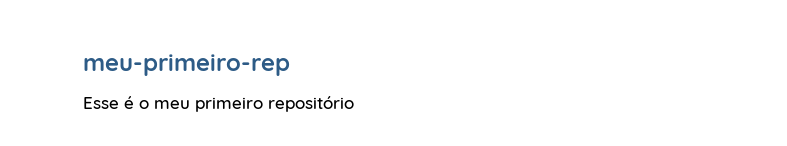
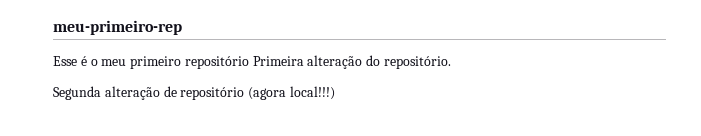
- Esse é o meu primeiro repositório
+ Esse é o meu primeiro repositório Primeira alteração do repositório.
+ Segunda alteração de repositório (agora local!!!)

